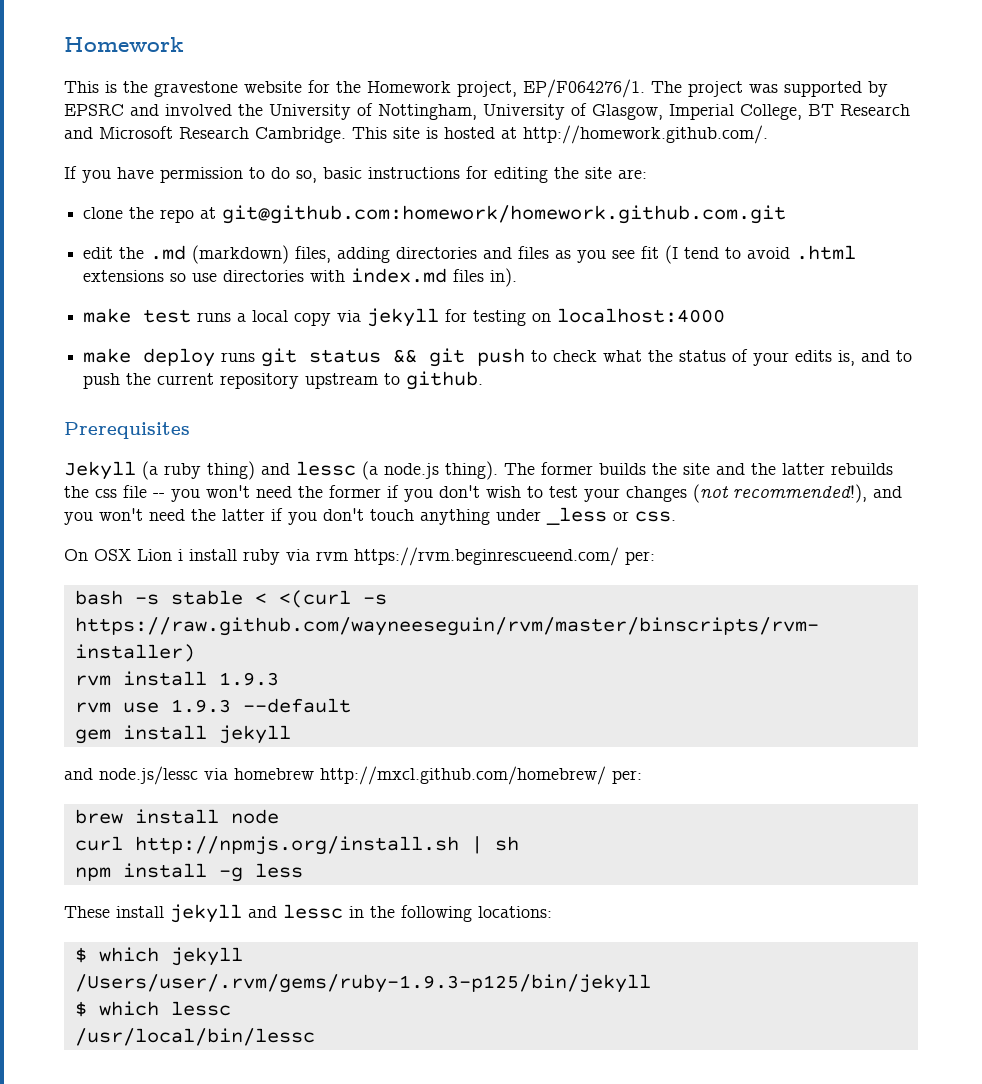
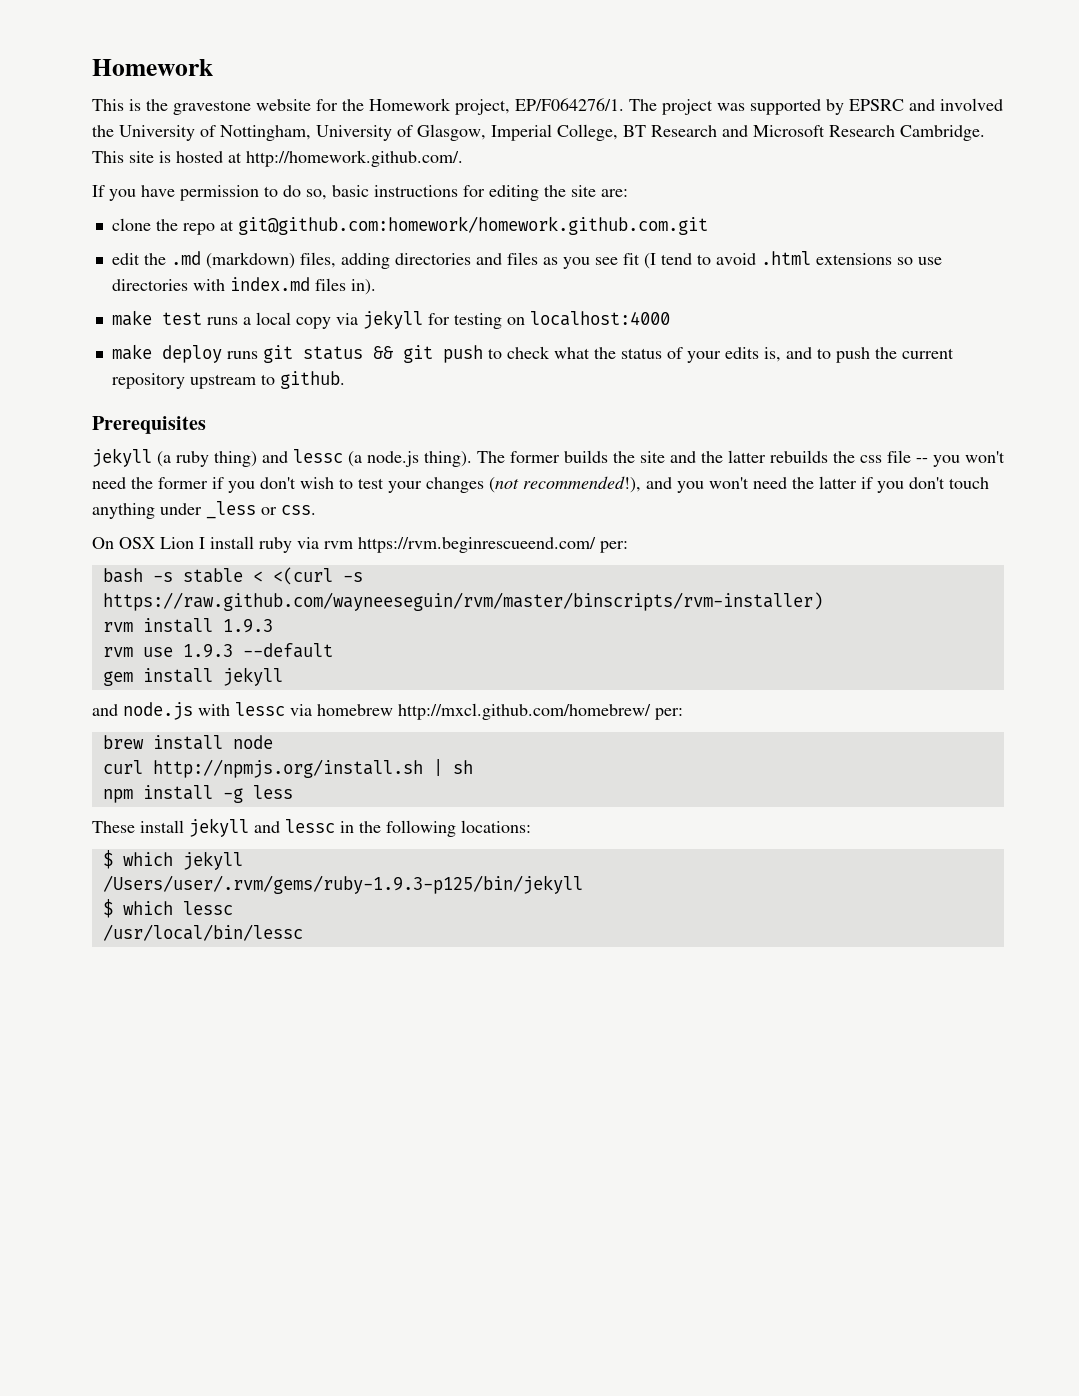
- Jekyll (a ruby thing) and lessc (a node.js thing).
+ jekyll (a ruby thing) and lessc (a node.js thing).
- On OSX Lion i install ruby via rvm https://rvm.beginrescueend.com/ per:
+ On OSX Lion I install ruby via rvm https://rvm.beginrescueend.com/ per:
- and node.js/lessc via homebrew http://mxcl.github.com/homebrew/ per:
+ and node.js with lessc via homebrew http://mxcl.github.com/homebrew/ per:

